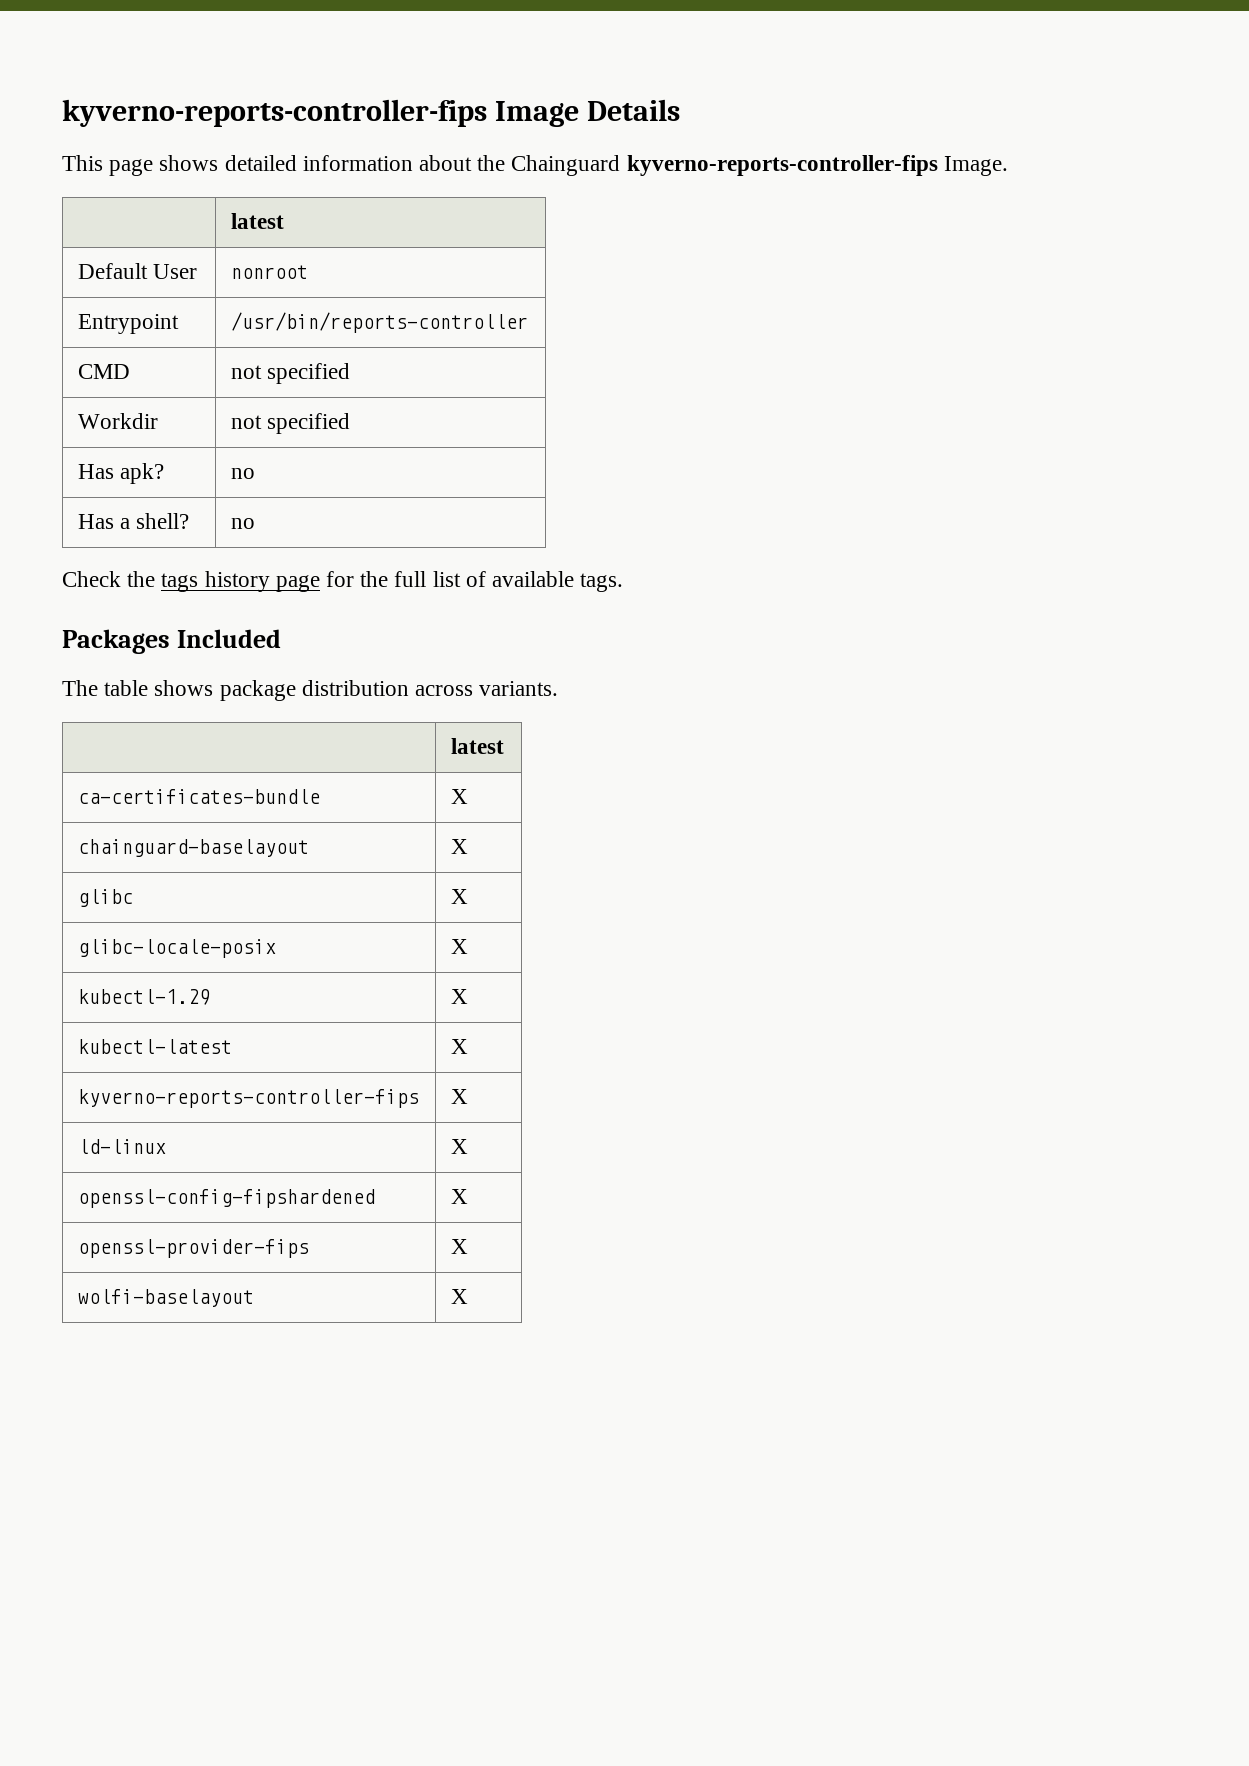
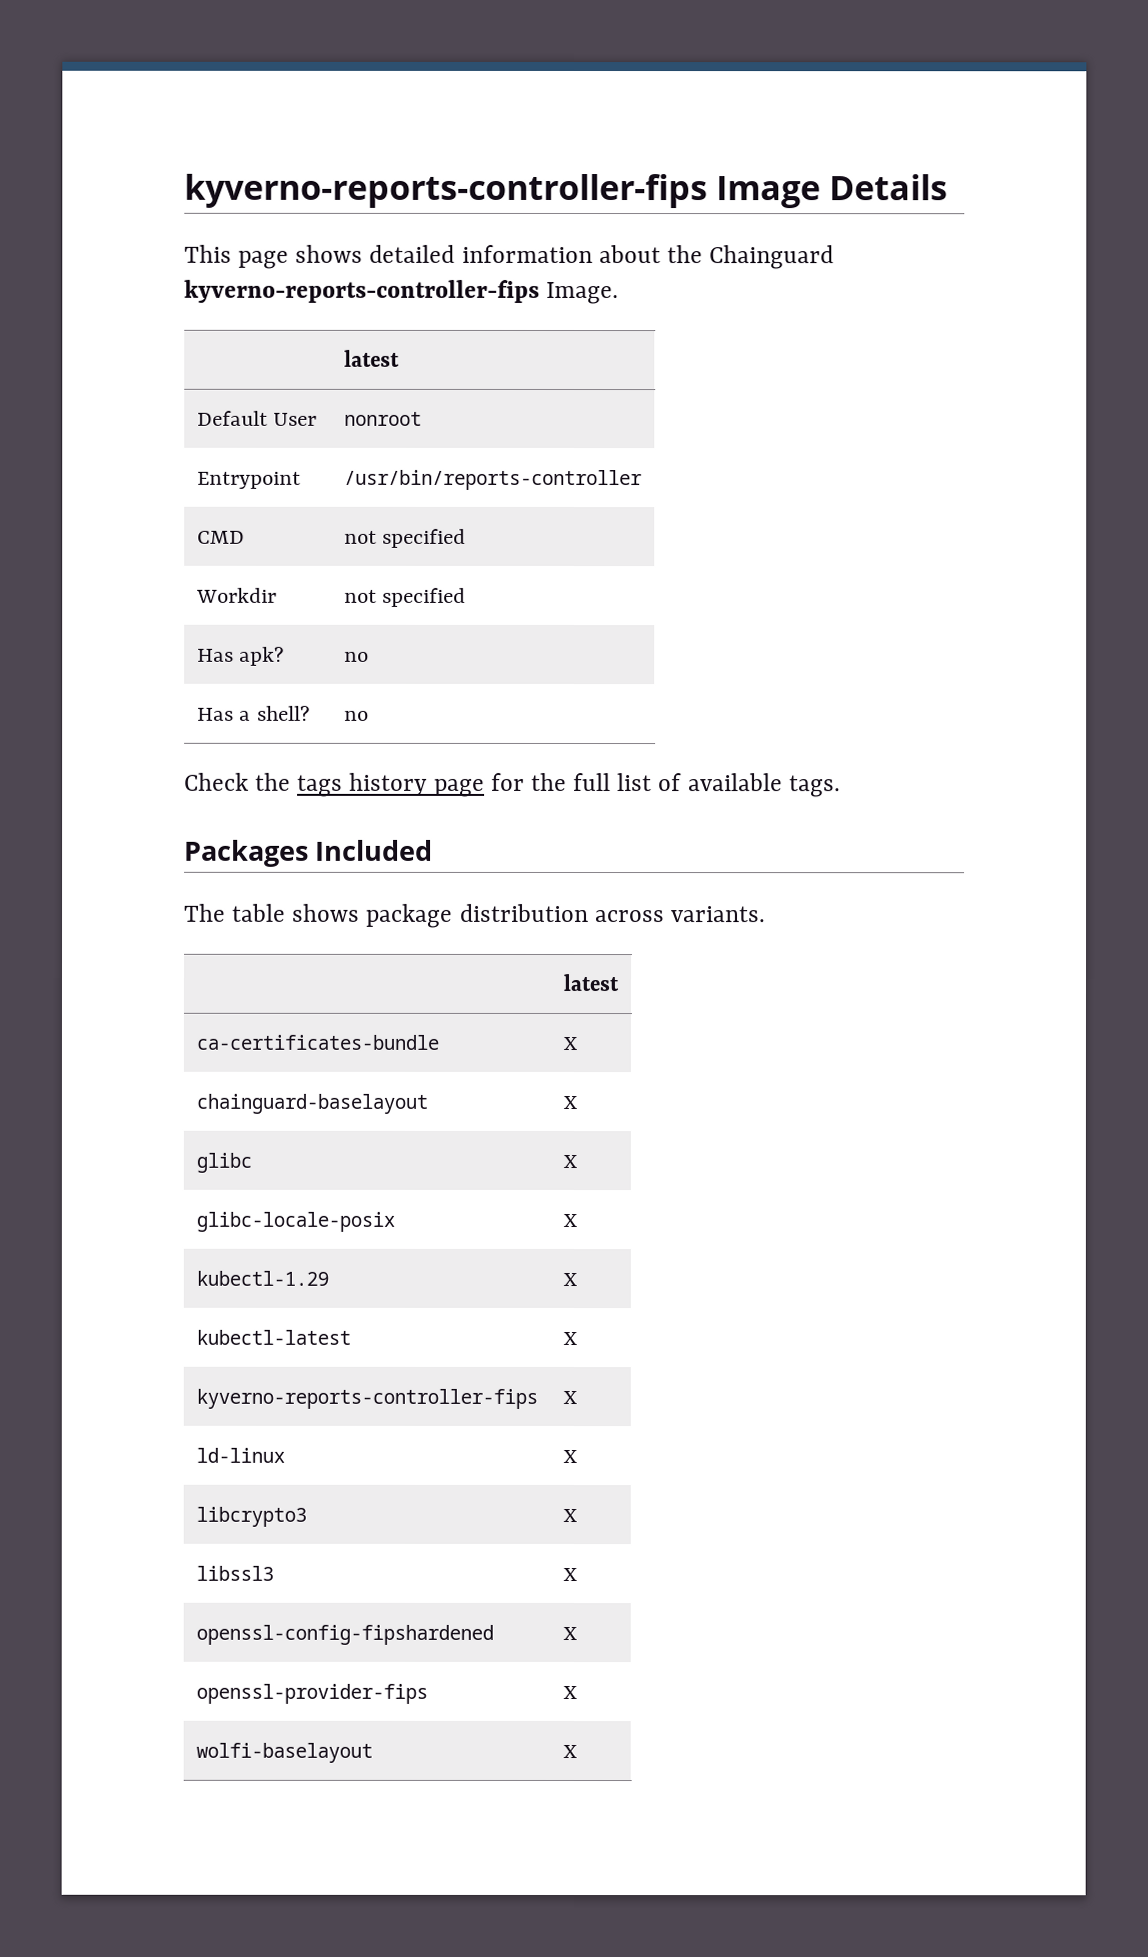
+ libcrypto3 | X
+ libssl3 | X

